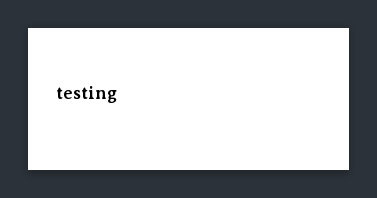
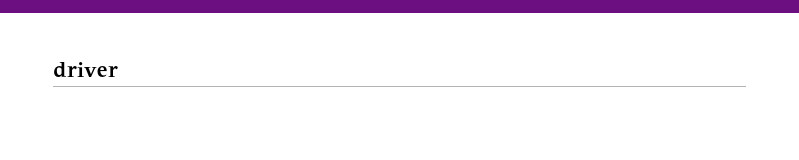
- testing
+ driver

